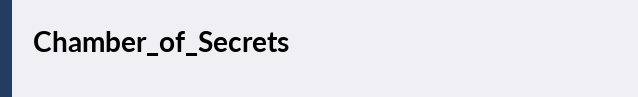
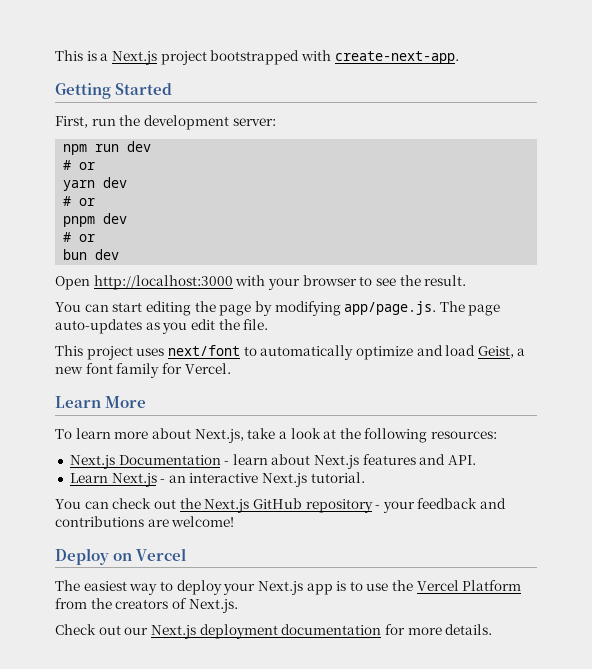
- Chamber_of_Secrets
+ This is a Next.js project bootstrapped with create-next-app.
+ Getting Started
+ First, run the development server:
+ npm run dev
+ # or
+ yarn dev
+ # or
+ pnpm dev
+ # or
+ bun dev
+ Open http://localhost:3000 with your browser to see the result.
+ You can start editing the page by modifying app/page.js. The page auto-updates as you edit the file.
+ This project uses next/font to automatically optimize and load Geist, a new font family for Vercel.
+ Learn More
+ To learn more about Next.js, take a look at the following resources:
+ Next.js Documentation - learn about Next.js features and API.
+ Learn Next.js - an interactive Next.js tutorial.
+ You can check out the Next.js GitHub repository - your feedback and contributions are welcome!
+ Deploy on Vercel
+ The easiest way to deploy your Next.js app is to use the Vercel Platform from the creators of Next.js.
+ Check out our Next.js deployment documentation for more details.

